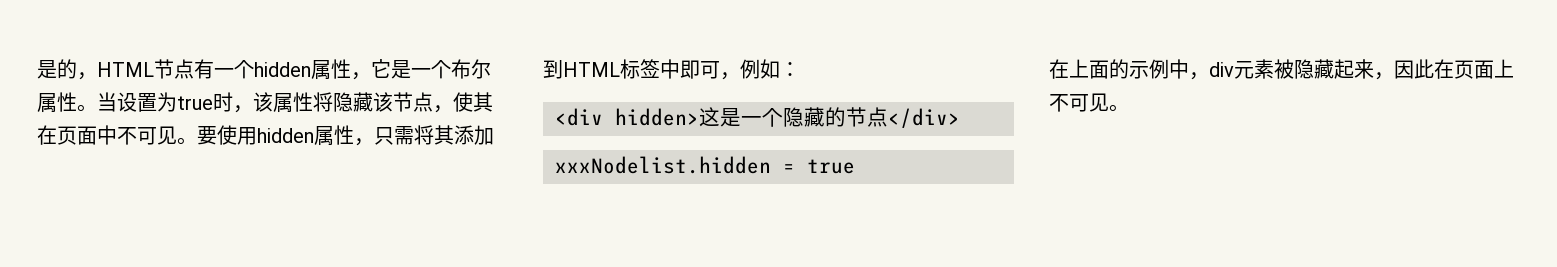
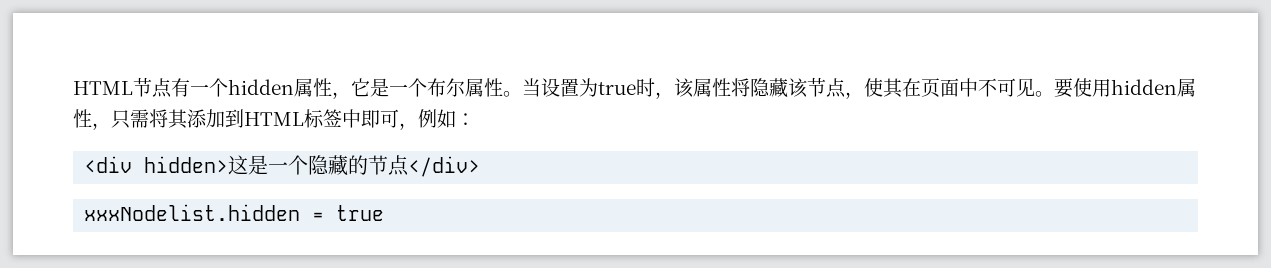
- 是的，HTML节点有一个hidden属性，它是一个布尔属性。
+ HTML节点有一个hidden属性，它是一个布尔属性。
- 在上面的示例中，div元素被隐藏起来，因此在页面上不可见。

